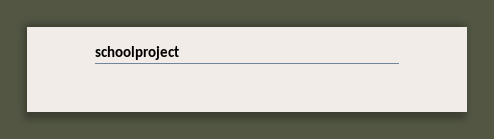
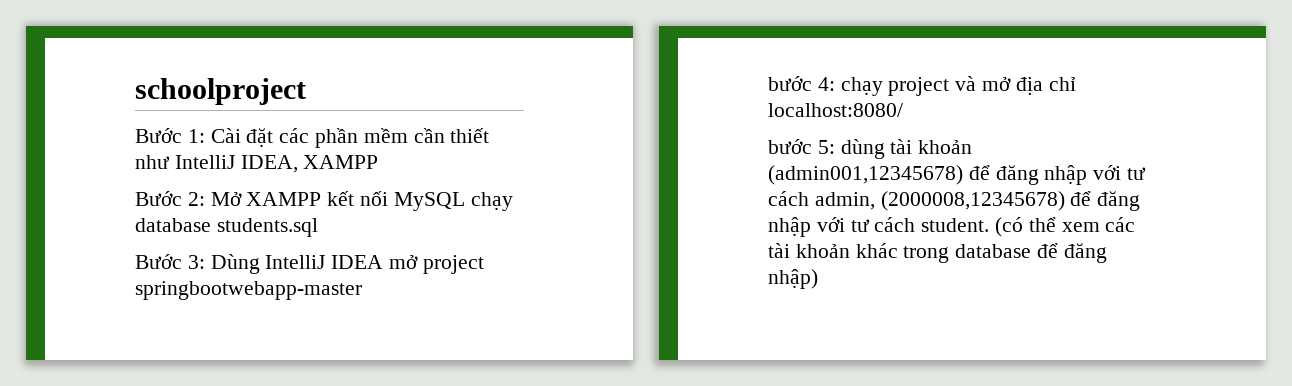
+ Bước 1: Cài đặt các phần mềm cần thiết như IntelliJ IDEA, XAMPP
+ Bước 2: Mở XAMPP kết nối MySQL chạy database students.sql
+ Bước 3: Dùng IntelliJ IDEA mở project springbootwebapp-master
+ bước 4: chạy project và mở địa chỉ localhost:8080/
+ bước 5: dùng tài khoản (admin001,12345678) để đăng nhập với tư cách admin, (2000008,12345678) để đăng nhập với tư cách student. (có thể xem các tài khoản khác trong database để đăng nhập)

